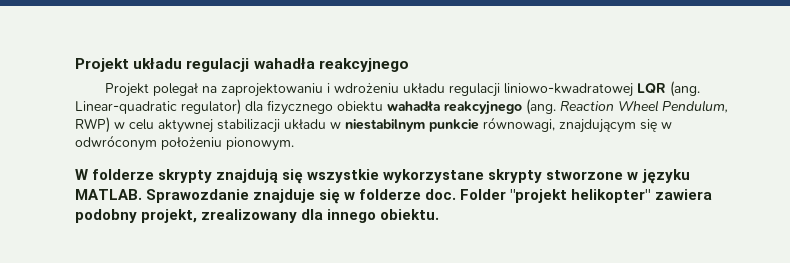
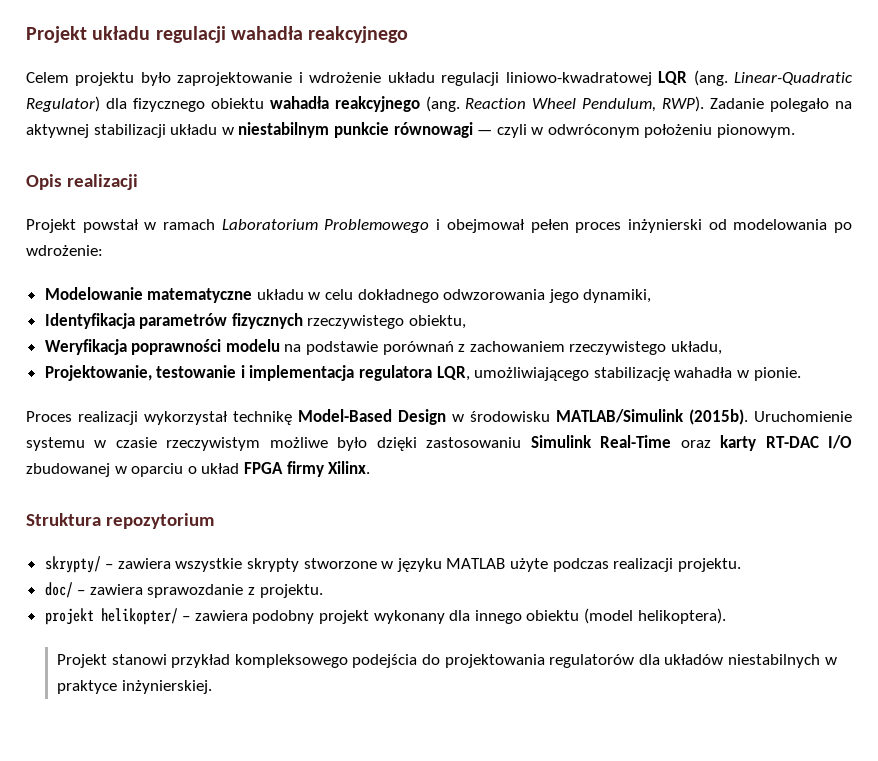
- Projekt polegał na zaprojektowaniu i wdrożeniu układu regulacji liniowo-kwadratowej LQR (ang.
+ Celem projektu było zaprojektowanie i wdrożenie układu regulacji liniowo-kwadratowej LQR (ang.
- Linear-quadratic regulator) dla fizycznego obiektu wahadła reakcyjnego (ang.
+ Linear-Quadratic Regulator) dla fizycznego obiektu wahadła reakcyjnego (ang.
- Reaction Wheel Pendulum, RWP) w celu aktywnej stabilizacji układu w niestabilnym punkcie równowagi, znajdującym się w odwróconym położeniu pionowym.
+ Reaction Wheel Pendulum, RWP). Zadanie polegało na aktywnej stabilizacji układu w niestabilnym punkcie równowagi — czyli w odwróconym położeniu pionowym.
- W folderze skrypty znajdują się wszystkie wykorzystane skrypty stworzone w języku MATLAB. Sprawozdanie znajduje się w folderze doc. Folder "projekt helikopter" zawiera podobny projekt, zrealizowany dla innego obiektu.
+ Opis realizacji
+ Projekt powstał w ramach Laboratorium Problemowego i obejmował pełen proces inżynierski od modelowania po wdrożenie:
+ Modelowanie matematyczne układu w celu dokładnego odwzorowania jego dynamiki,
+ Identyfikacja parametrów fizycznych rzeczywistego obiektu,
+ Weryfikacja poprawności modelu na podstawie porównań z zachowaniem rzeczywistego układu,
+ Projektowanie, testowanie i implementacja regulatora LQR, umożliwiającego stabilizację wahadła w pionie.
+ Proces realizacji wykorzystał technikę Model-Based Design w środowisku MATLAB/Simulink (2015b). Uruchomienie systemu w czasie rzeczywistym możliwe było dzięki zastosowaniu Simulink Real-Time oraz karty RT-DAC I/O zbudowanej w oparciu o układ FPGA firmy Xilinx.
+ Struktura repozytorium
+ skrypty/ – zawiera wszystkie skrypty stworzone w języku MATLAB użyte podczas realizacji projektu.
+ doc/ – zawiera sprawozdanie z projektu.
+ projekt helikopter/ – zawiera podobny projekt wykonany dla innego obiektu (model helikoptera).
+ Projekt stanowi przykład kompleksowego podejścia do projektowania regulatorów dla układów niestabilnych w praktyce inżynierskiej.

